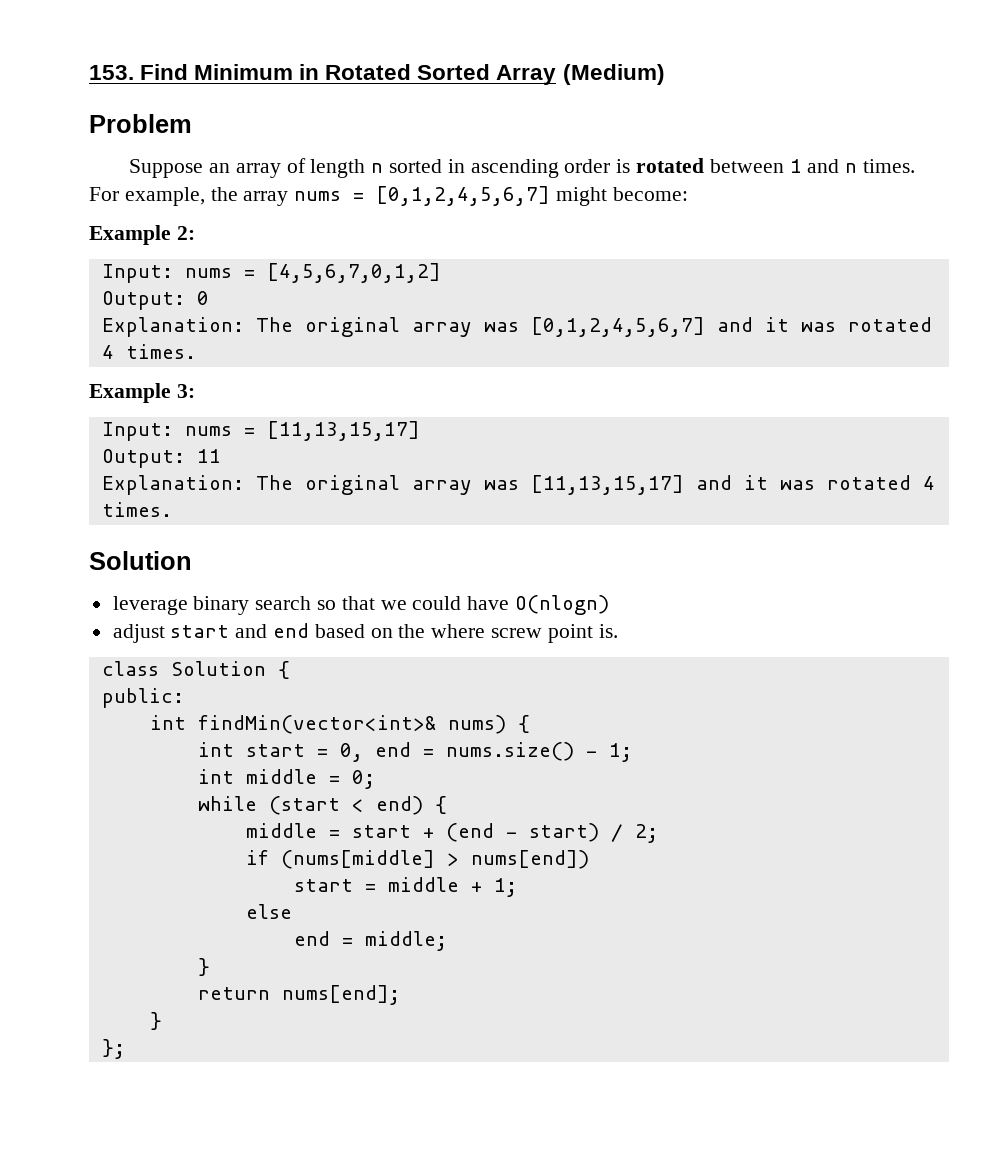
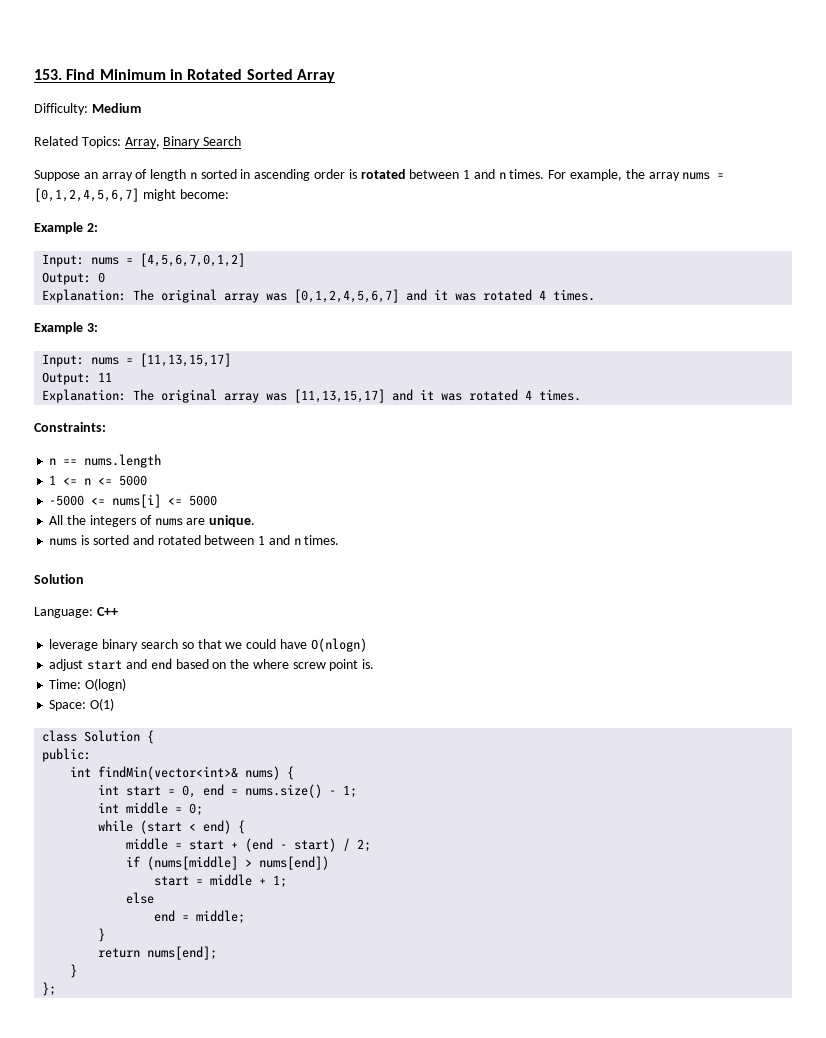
- 153. Find Minimum in Rotated Sorted Array (Medium)
- Problem
+ 153. Find Minimum in Rotated Sorted Array
+ Difficulty: Medium
+ Related Topics: Array, Binary Search
  Explanation: The original array was [11,13,15,17] and it was rotated 4 times.
+ Constraints:
+ n == nums.length
+ 1 <= n <= 5000
+ -5000 <= nums[i] <= 5000
+ All the integers of nums are unique.
+ nums is sorted and rotated between 1 and n times.
  Solution
+ Language: C++
+ Time: O(logn)
+ Space: O(1)

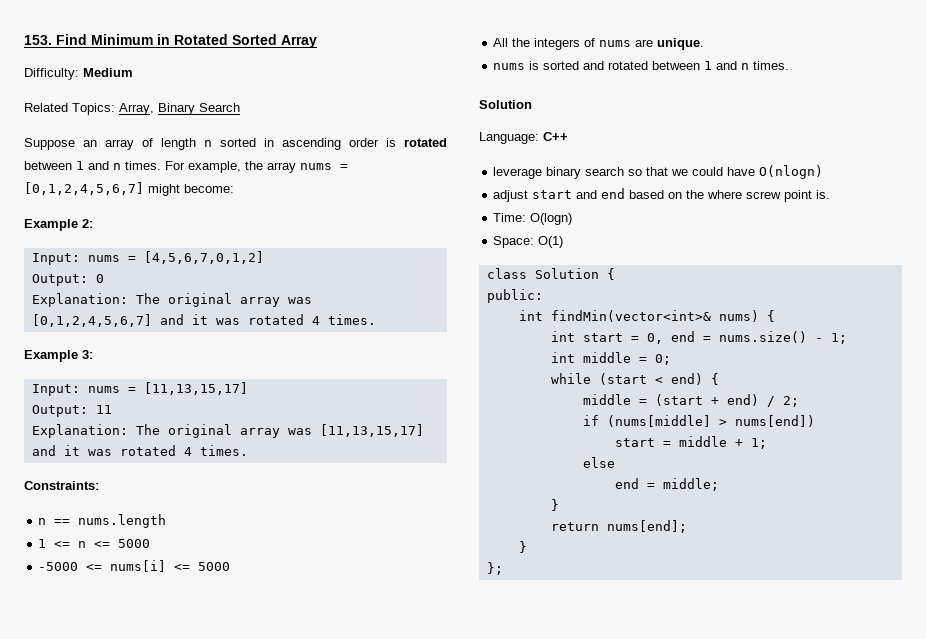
- middle = start + (end - start) / 2;
+ middle = (start + end) / 2;

